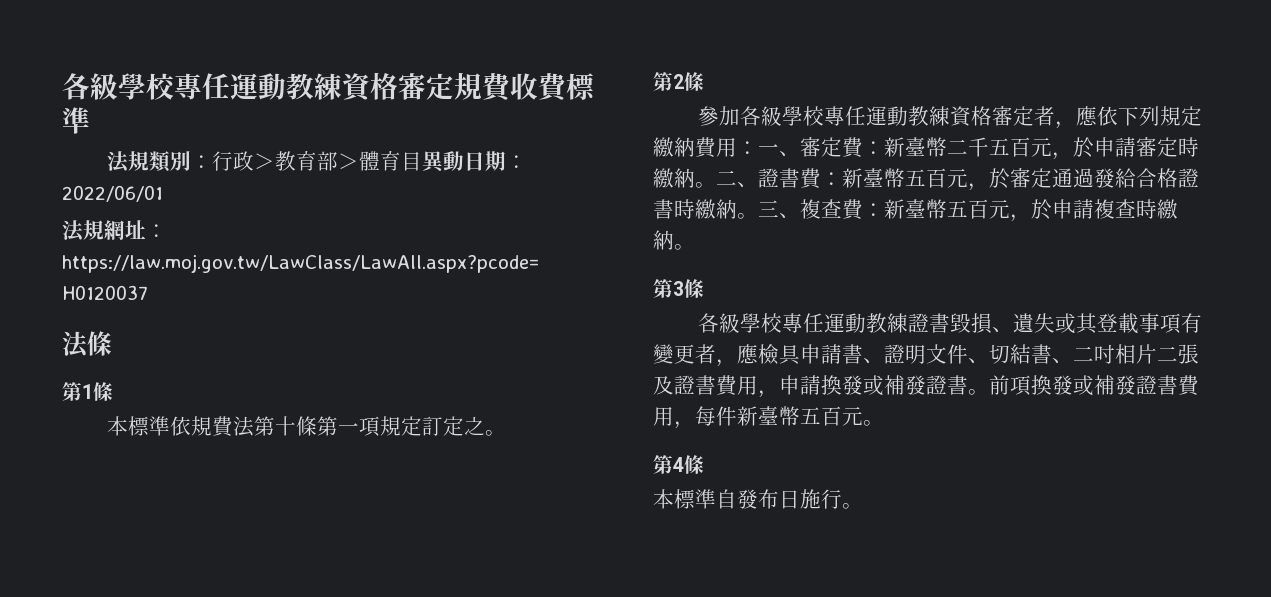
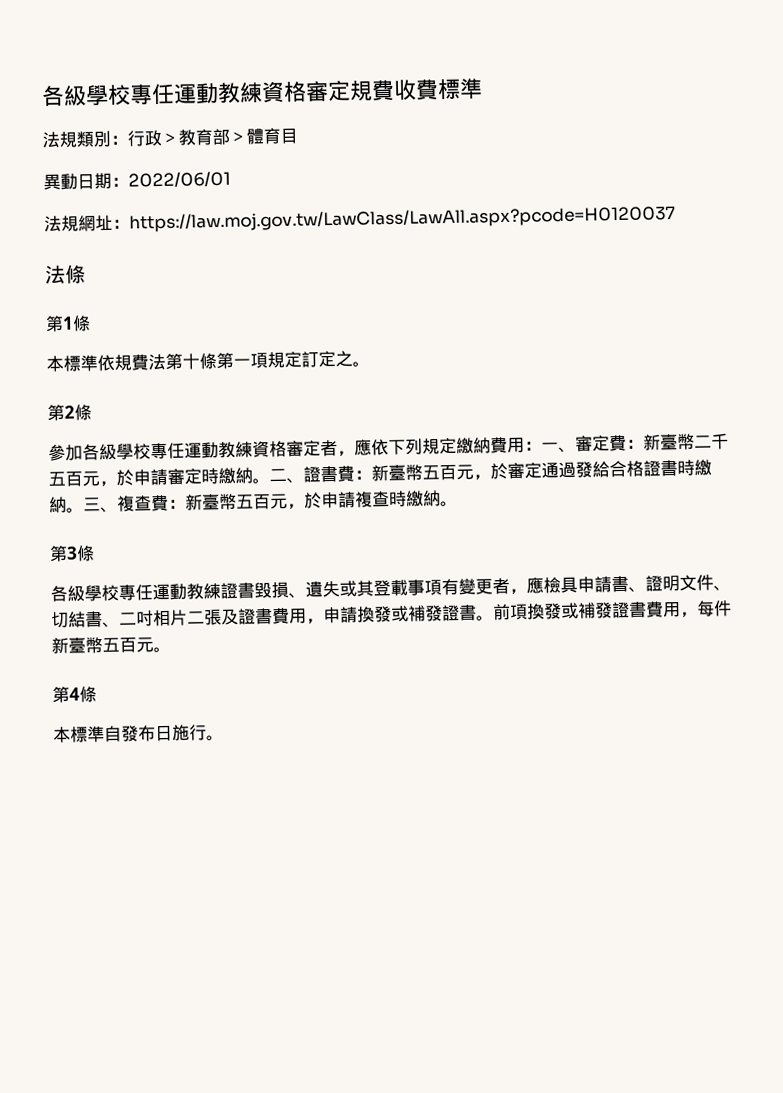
- 法規類別：行政＞教育部＞體育目異動日期：2022/06/01
+ 法規類別：行政＞教育部＞體育目
+ 異動日期：2022/06/01

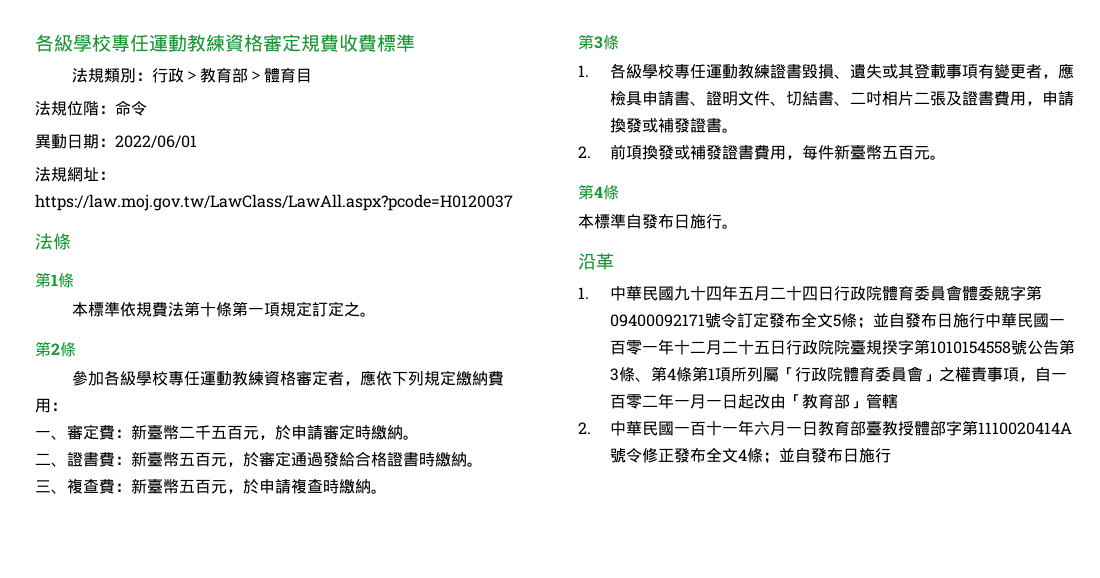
+ 法規位階：命令
- 參加各級學校專任運動教練資格審定者，應依下列規定繳納費用：一、審定費：新臺幣二千五百元，於申請審定時繳納。二、證書費：新臺幣五百元，於審定通過發給合格證書時繳納。三、複查費：新臺幣五百元，於申請複查時繳納。
+ 參加各級學校專任運動教練資格審定者，應依下列規定繳納費用：
+ 一、審定費：新臺幣二千五百元，於申請審定時繳納。
+ 二、證書費：新臺幣五百元，於審定通過發給合格證書時繳納。
+ 三、複查費：新臺幣五百元，於申請複查時繳納。
- 各級學校專任運動教練證書毀損、遺失或其登載事項有變更者，應檢具申請書、證明文件、切結書、二吋相片二張及證書費用，申請換發或補發證書。前項換發或補發證書費用，每件新臺幣五百元。
+ 1.各級學校專任運動教練證書毀損、遺失或其登載事項有變更者，應檢具申請書、證明文件、切結書、二吋相片二張及證書費用，申請換發或補發證書。
+ 2.前項換發或補發證書費用，每件新臺幣五百元。
+ 沿革
+ 1.中華民國九十四年五月二十四日行政院體育委員會體委競字第09400092171號令訂定發布全文5條；並自發布日施行中華民國一百零一年十二月二十五日行政院院臺規揆字第1010154558號公告第3條、第4條第1項所列屬「行政院體育委員會」之權責事項，自一百零二年一月一日起改由「教育部」管轄
+ 2.中華民國一百十一年六月一日教育部臺教授體部字第1110020414A號令修正發布全文4條；並自發布日施行

